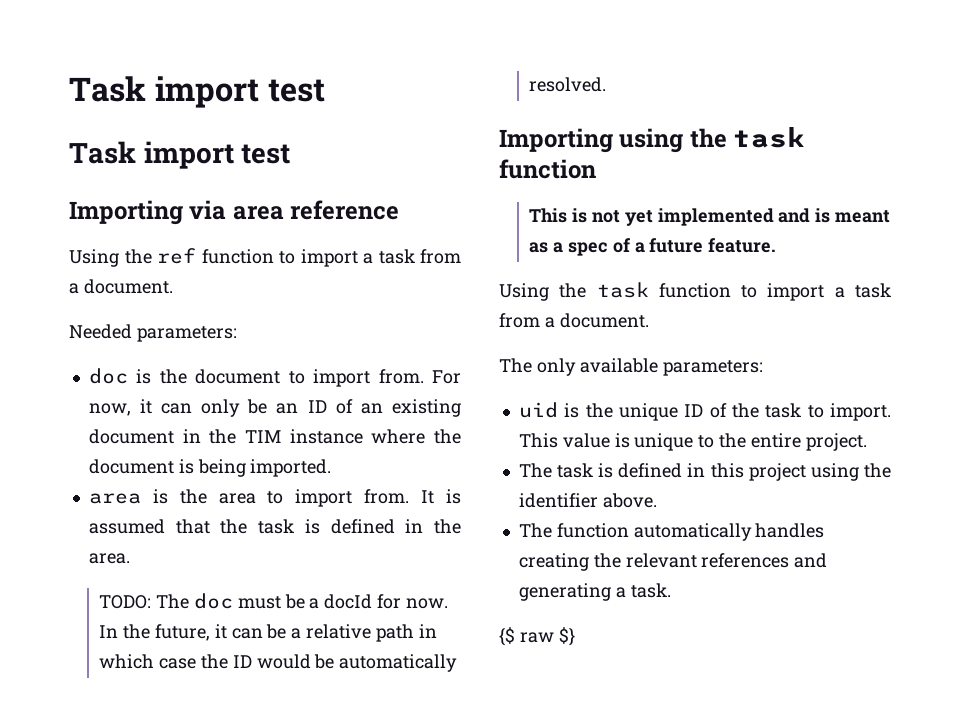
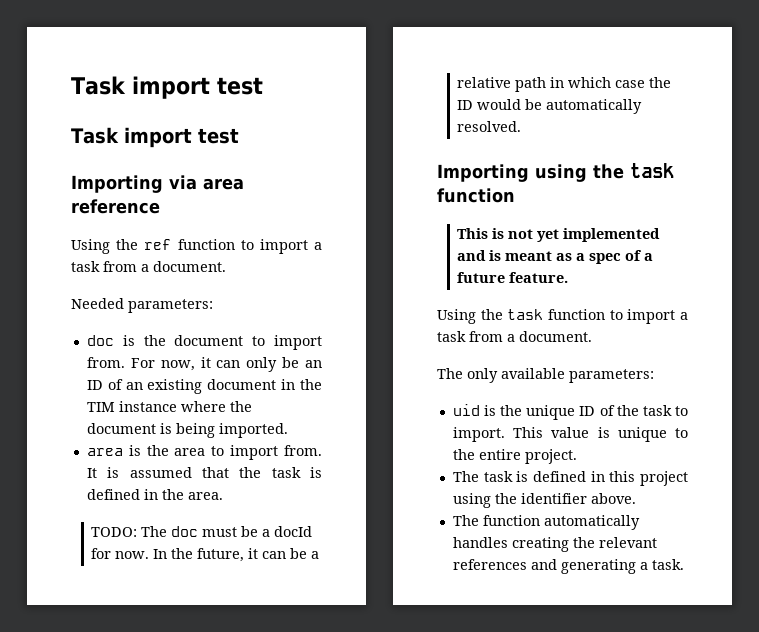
- {$ raw $}

